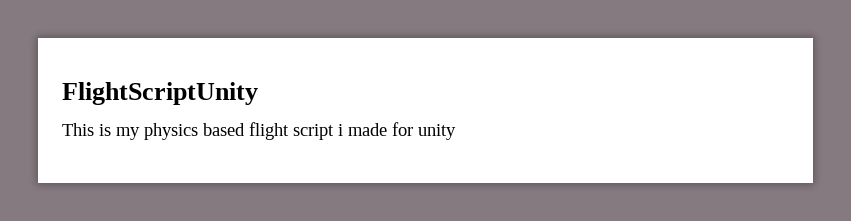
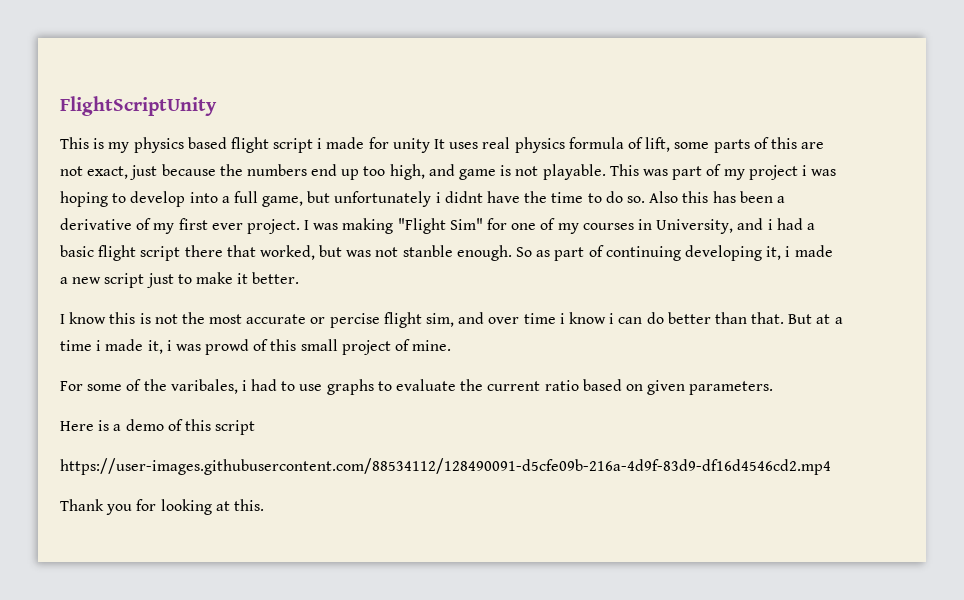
- This is my physics based flight script i made for unity
+ This is my physics based flight script i made for unity It uses real physics formula of lift, some parts of this are not exact, just because the numbers end up too high, and game is not playable. This was part of my project i was hoping to develop into a full game, but unfortunately i didnt have the time to do so. Also this has been a derivative of my first ever project. I was making "Flight Sim" for one of my courses in University, and i had a basic flight script there that worked, but was not stanble enough. So as part of continuing developing it, i made a new script just to make it better.
+ I know this is not the most accurate or percise flight sim, and over time i know i can do better than that. But at a time i made it, i was prowd of this small project of mine.
+ For some of the varibales, i had to use graphs to evaluate the current ratio based on given parameters.
+ Here is a demo of this script
+ https://user-images.githubusercontent.com/88534112/128490091-d5cfe09b-216a-4d9f-83d9-df16d4546cd2.mp4
+ Thank you for looking at this.

